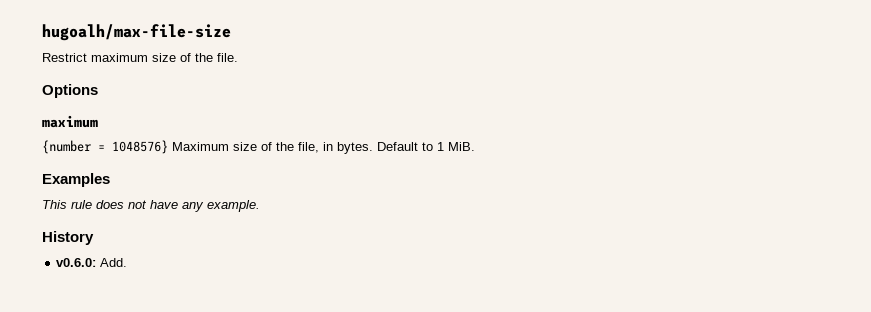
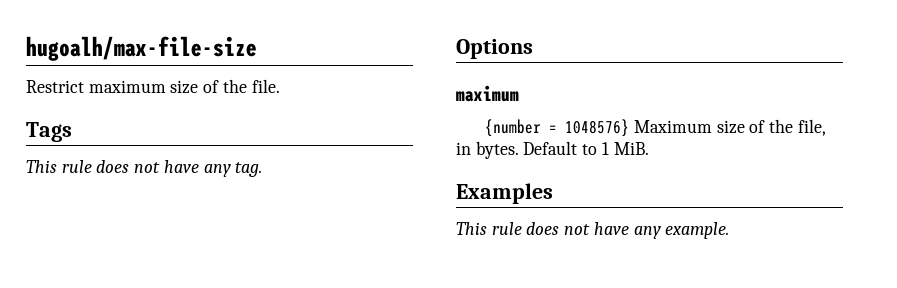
+ Tags
+ This rule does not have any tag.
- History
- v0.6.0: Add.

